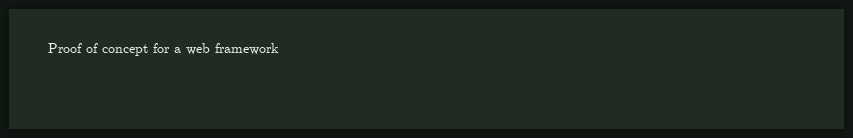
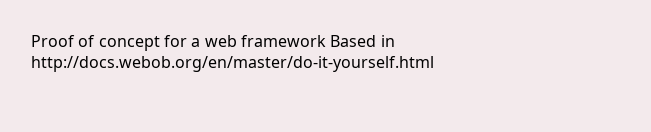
- Proof of concept for a web framework
+ Proof of concept for a web framework Based in http://docs.webob.org/en/master/do-it-yourself.html

